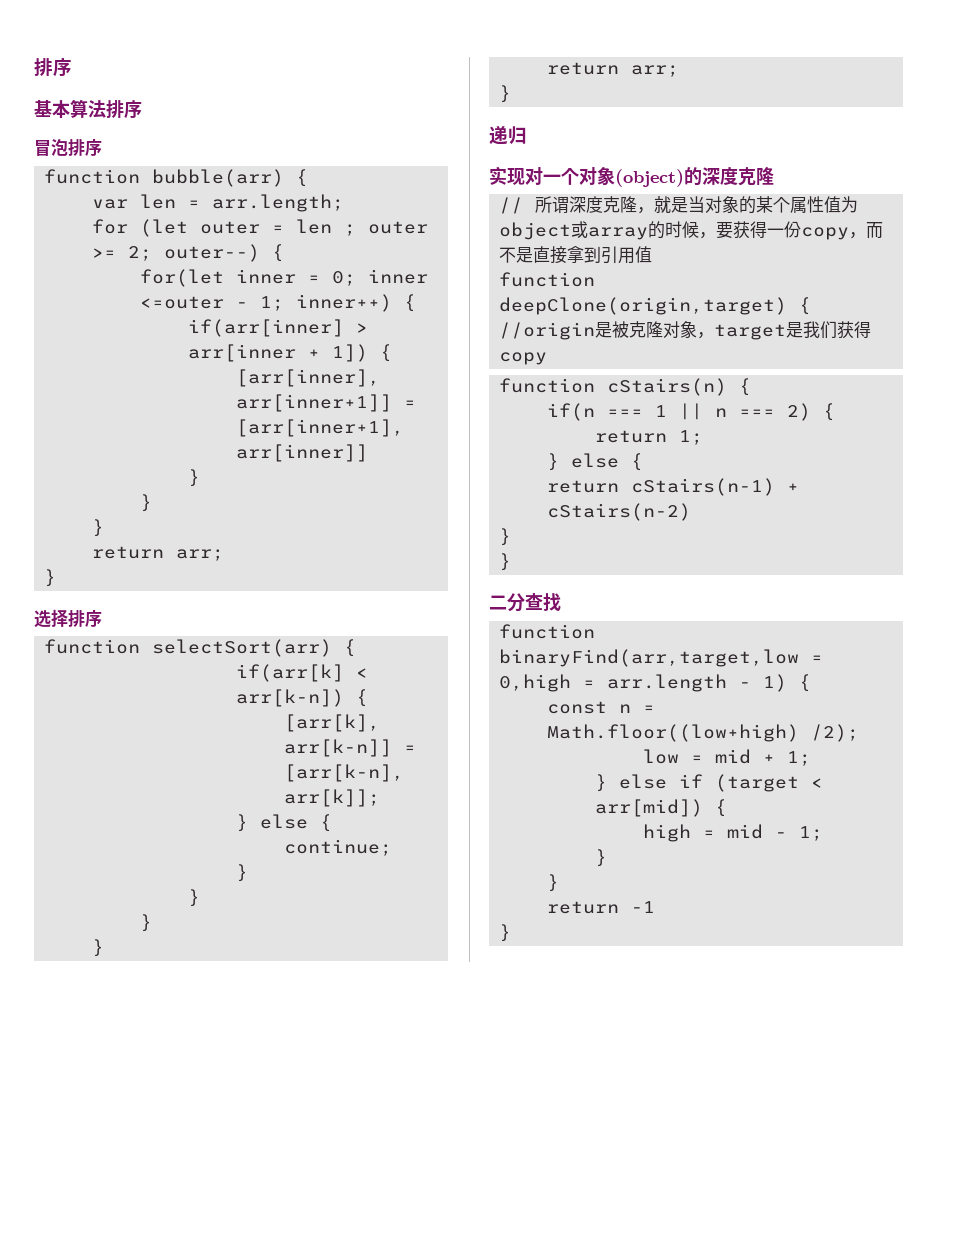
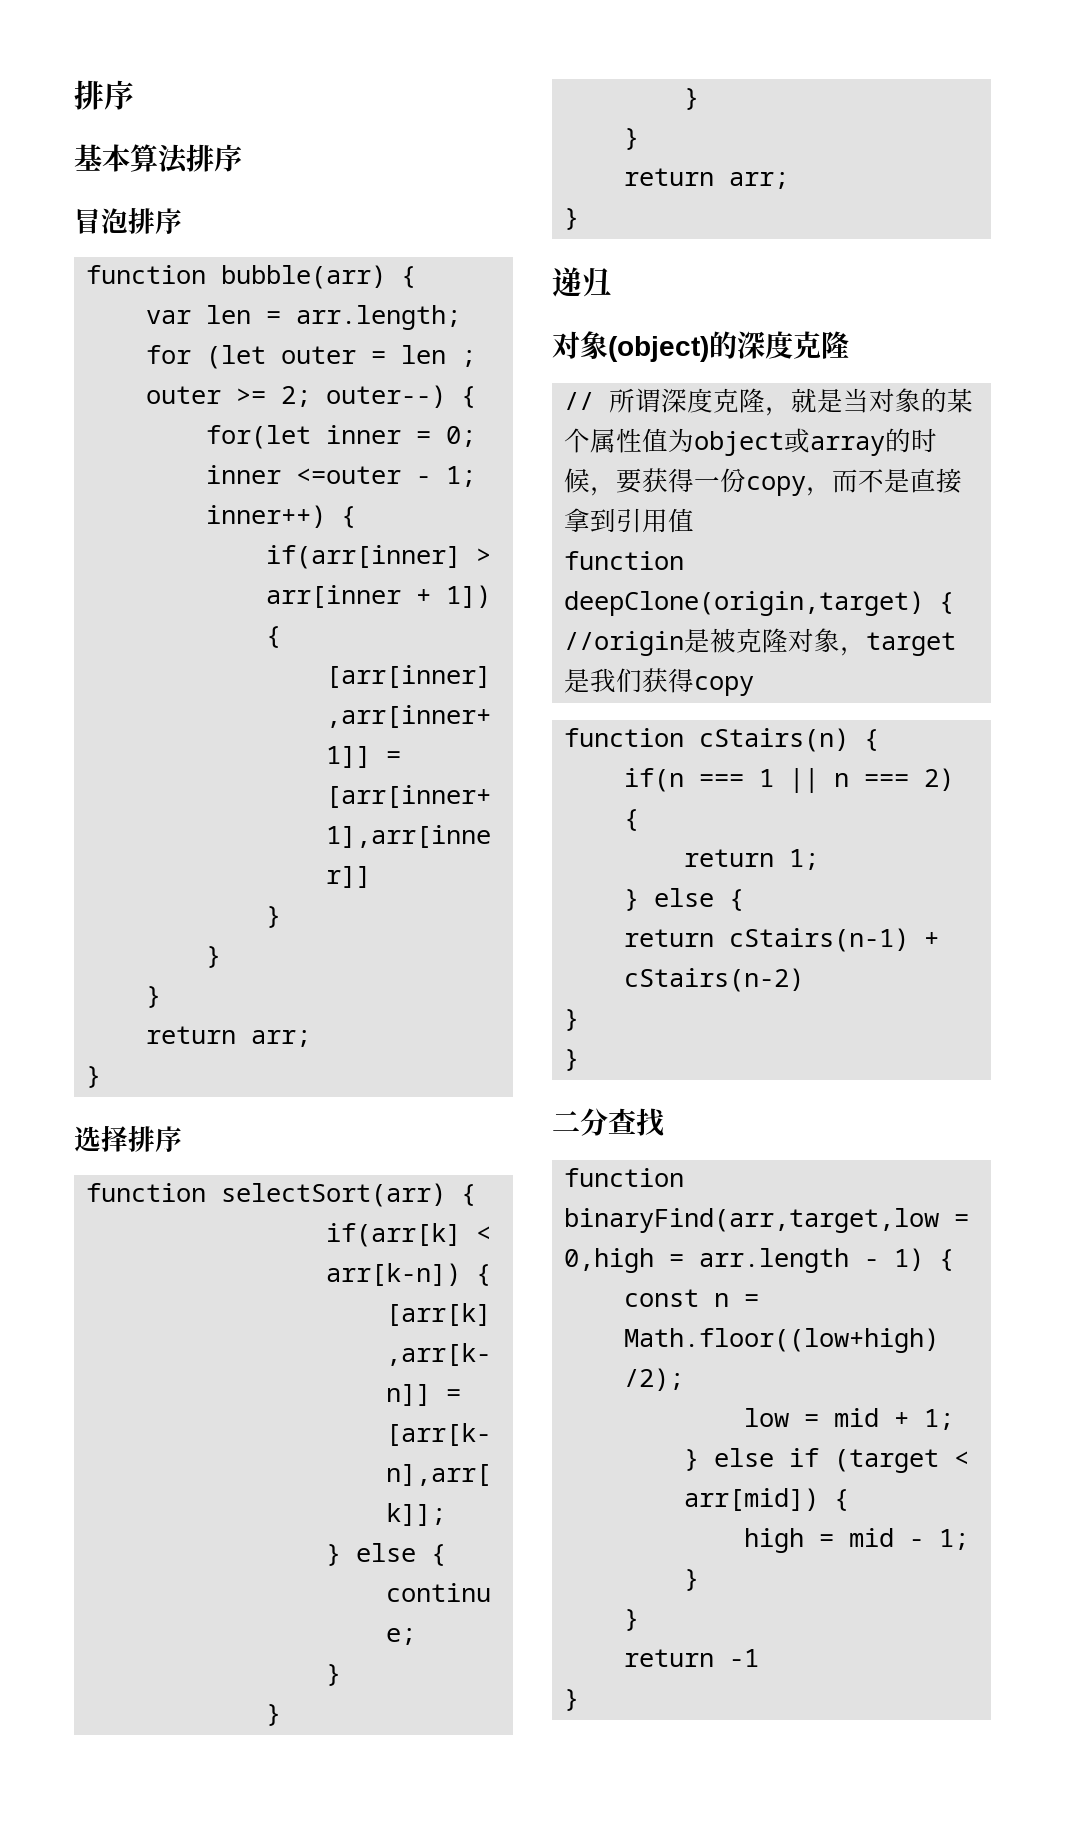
- 实现对一个对象(object)的深度克隆
+ 对象(object)的深度克隆

